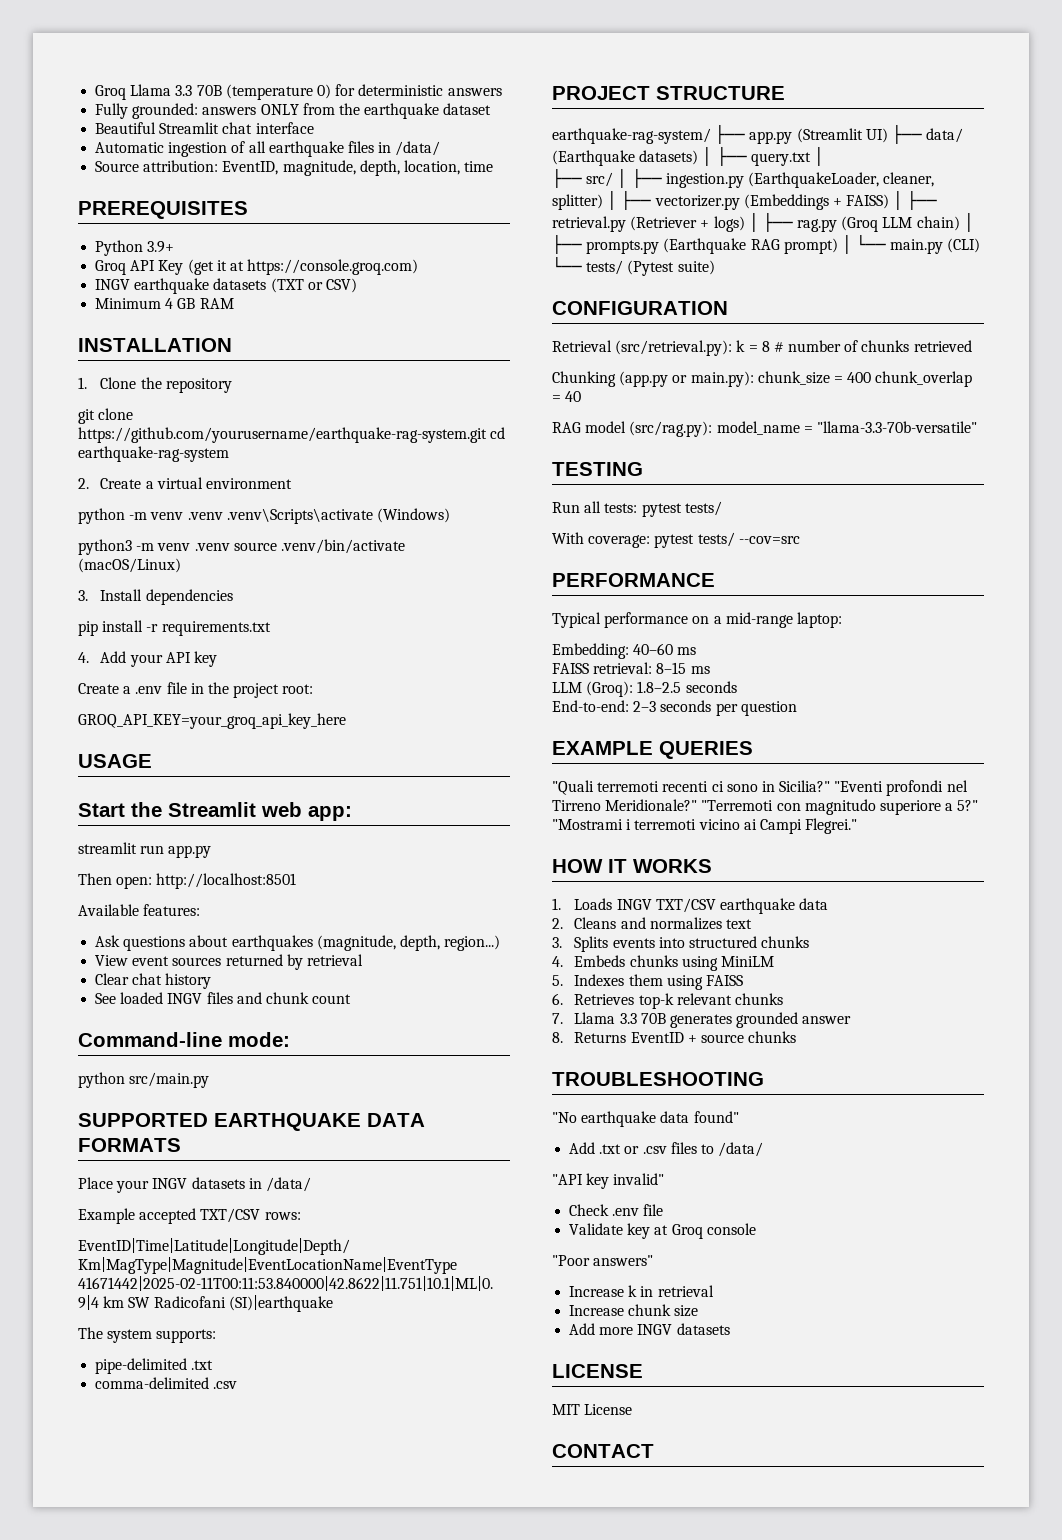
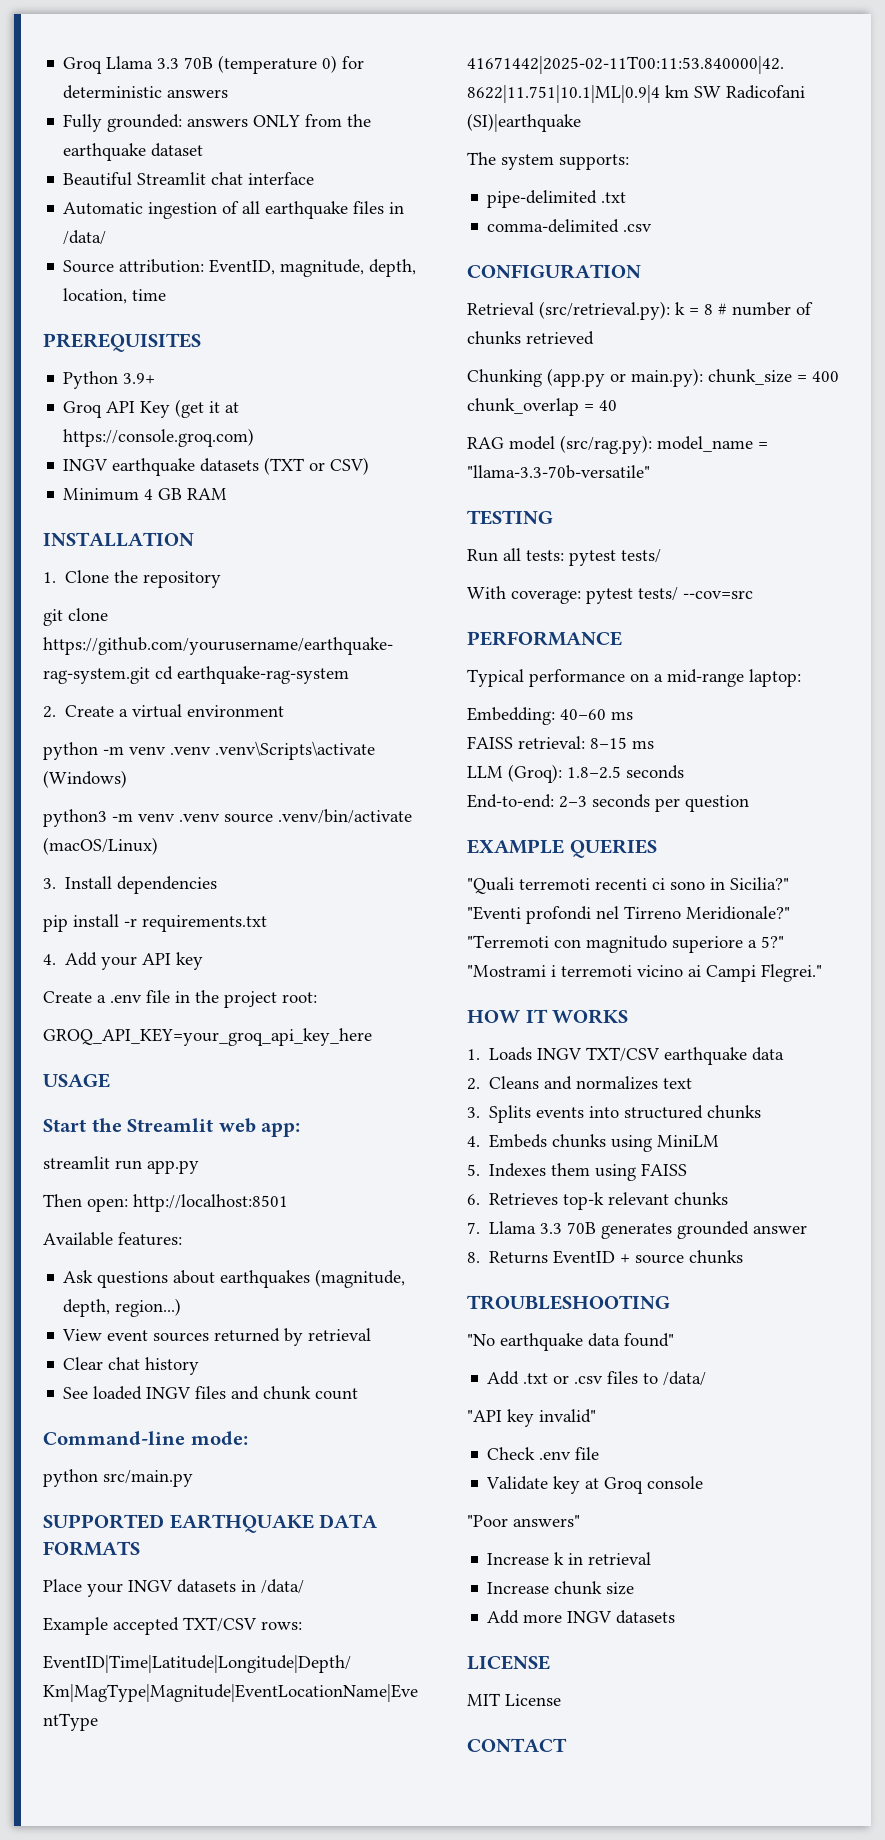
- PROJECT STRUCTURE
- earthquake-rag-system/ ├── app.py (Streamlit UI) ├── data/ (Earthquake datasets) │ ├── query.txt │
- ├── src/ │ ├── ingestion.py (EarthquakeLoader, cleaner, splitter) │ ├── vectorizer.py (Embeddings + FAISS) │ ├── retrieval.py (Retriever + logs) │ ├── rag.py (Groq LLM chain) │ ├── prompts.py (Earthquake RAG prompt) │ └── main.py (CLI) └── tests/ (Pytest suite)

